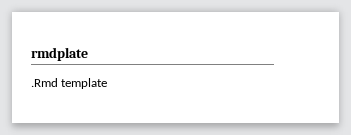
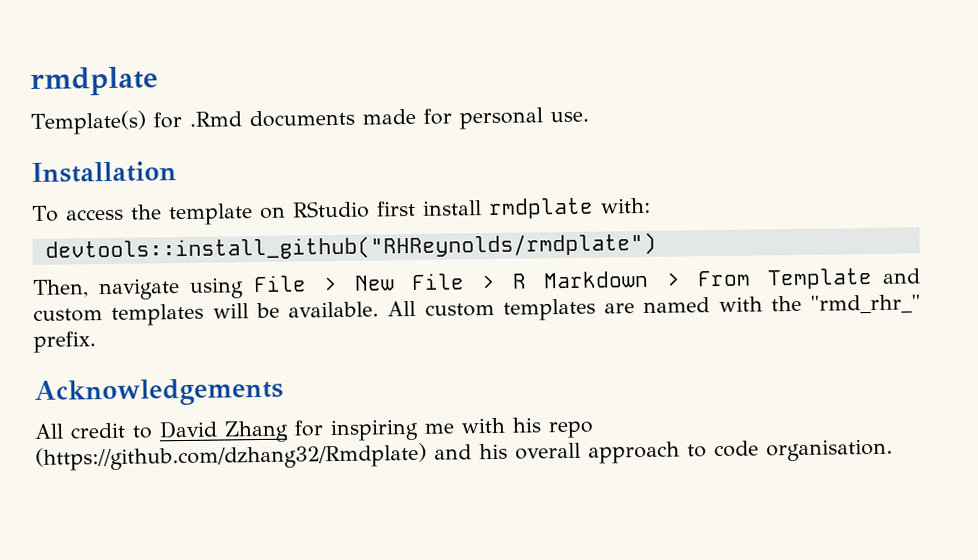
- .Rmd template
+ Template(s) for .Rmd documents made for personal use.
+ Installation
+ To access the template on RStudio first install rmdplate with:
+ devtools::install_github("RHReynolds/rmdplate")
+ Then, navigate using File > New File > R Markdown > From Template and custom templates will be available. All custom templates are named with the "rmd_rhr_" prefix.
+ Acknowledgements
+ All credit to David Zhang for inspiring me with his repo (https://github.com/dzhang32/Rmdplate) and his overall approach to code organisation.

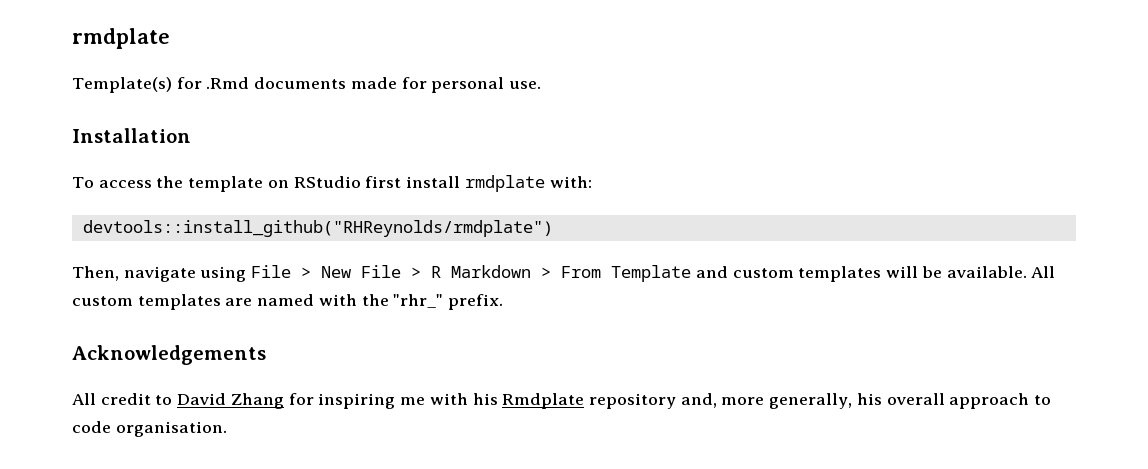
- All custom templates are named with the "rmd_rhr_" prefix.
+ All custom templates are named with the "rhr_" prefix.
- All credit to David Zhang for inspiring me with his repo (https://github.com/dzhang32/Rmdplate) and his overall approach to code organisation.
+ All credit to David Zhang for inspiring me with his Rmdplate repository and, more generally, his overall approach to code organisation.

